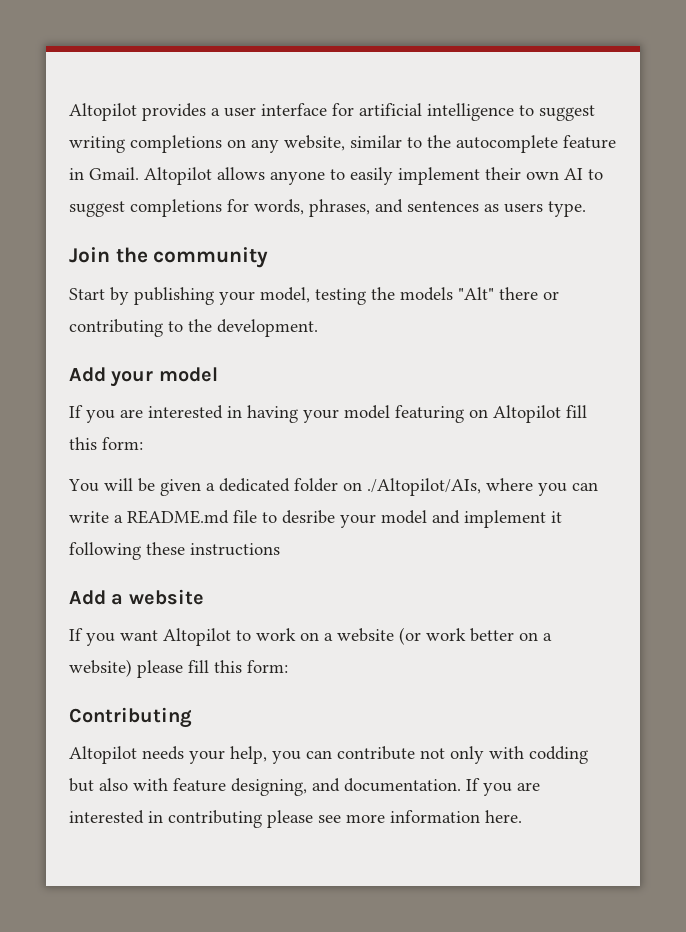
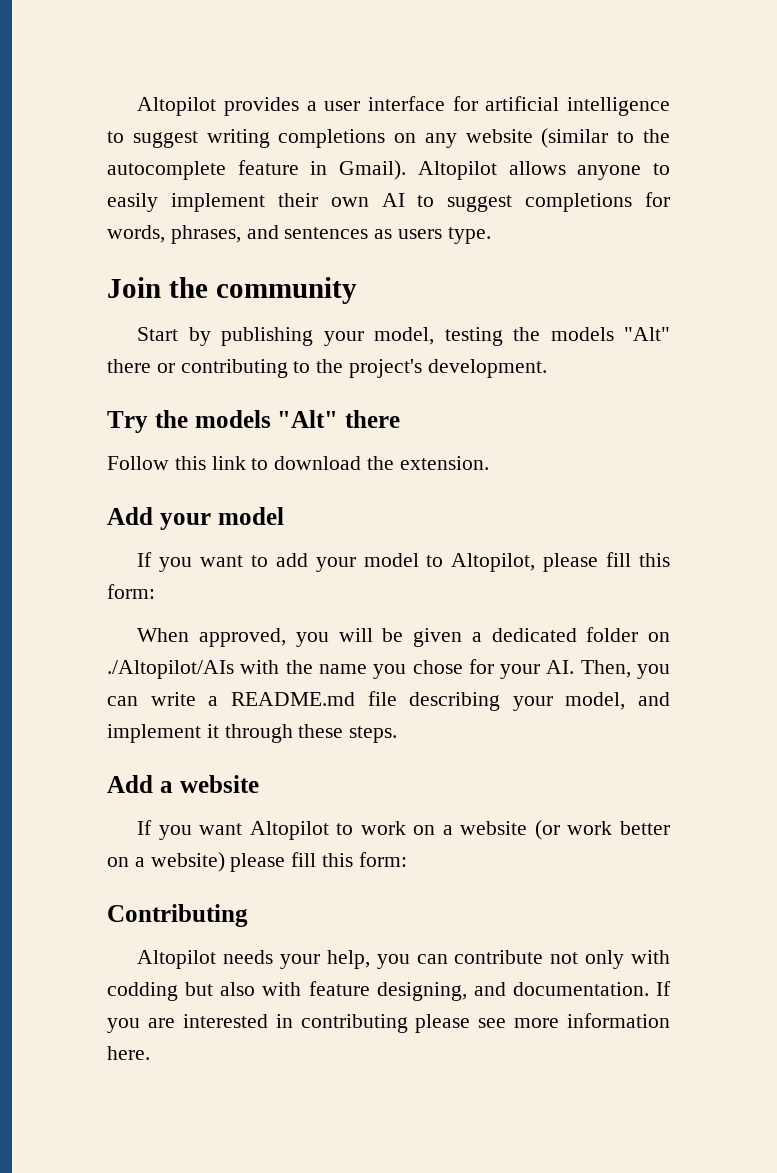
- Altopilot provides a user interface for artificial intelligence to suggest writing completions on any website, similar to the autocomplete feature in Gmail.
+ Altopilot provides a user interface for artificial intelligence to suggest writing completions on any website (similar to the autocomplete feature in Gmail).
- Start by publishing your model, testing the models "Alt" there or contributing to the development.
+ Start by publishing your model, testing the models "Alt" there or contributing to the project's development.
+ Try the models "Alt" there
+ Follow this link to download the extension.
- If you are interested in having your model featuring on Altopilot fill this form:
- You will be given a dedicated folder on ./Altopilot/AIs, where you can write a README.md file to desribe your model and implement it following these instructions
+ If you want to add your model to Altopilot, please fill this form:
+ When approved, you will be given a dedicated folder on ./Altopilot/AIs with the name you chose for your AI. Then, you can write a README.md file describing your model, and implement it through these steps.

